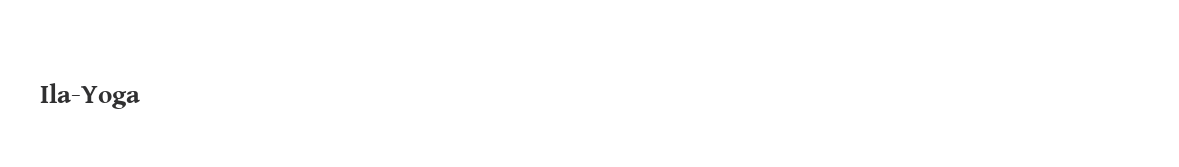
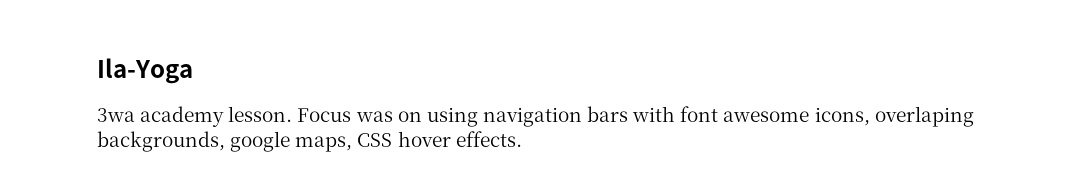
+ 3wa academy lesson. Focus was on using navigation bars with font awesome icons, overlaping backgrounds, google maps, CSS hover effects.

